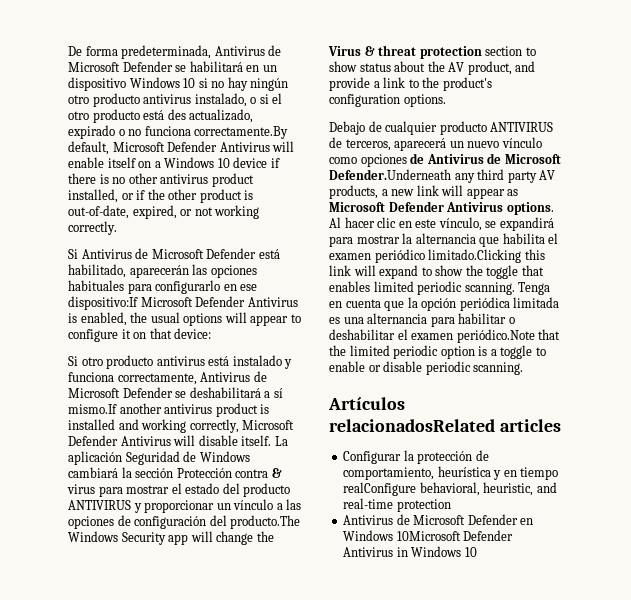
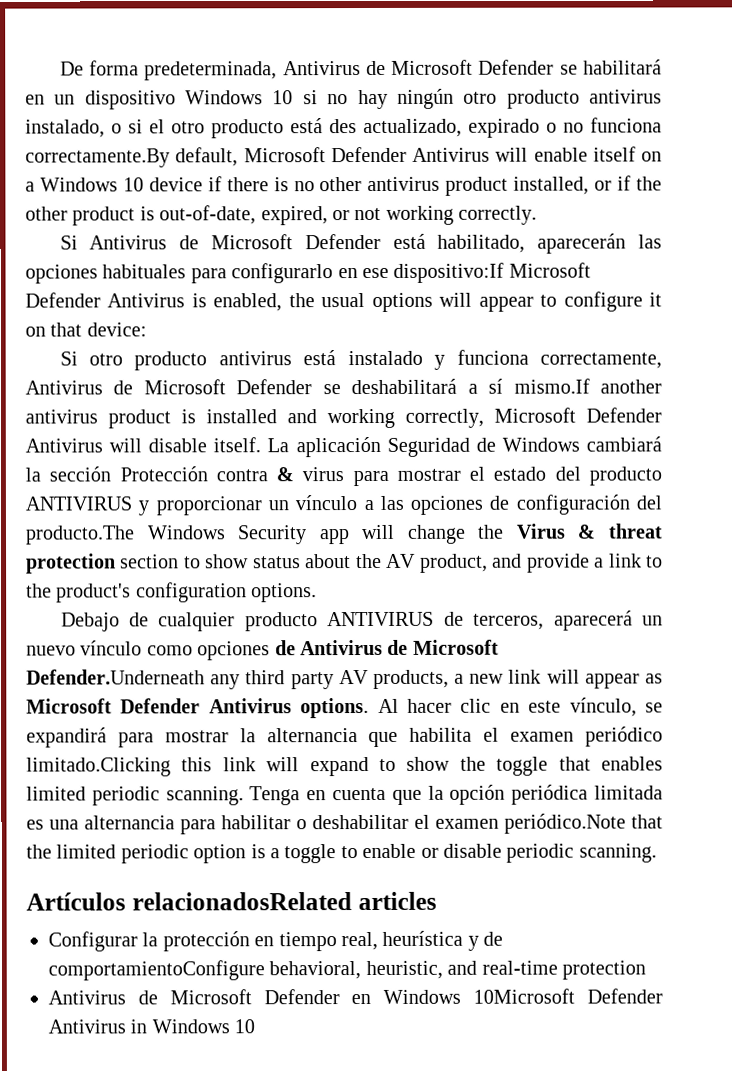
- Configurar la protección de comportamiento, heurística y en tiempo realConfigure behavioral, heuristic, and real-time protection
+ Configurar la protección en tiempo real, heurística y de comportamientoConfigure behavioral, heuristic, and real-time protection

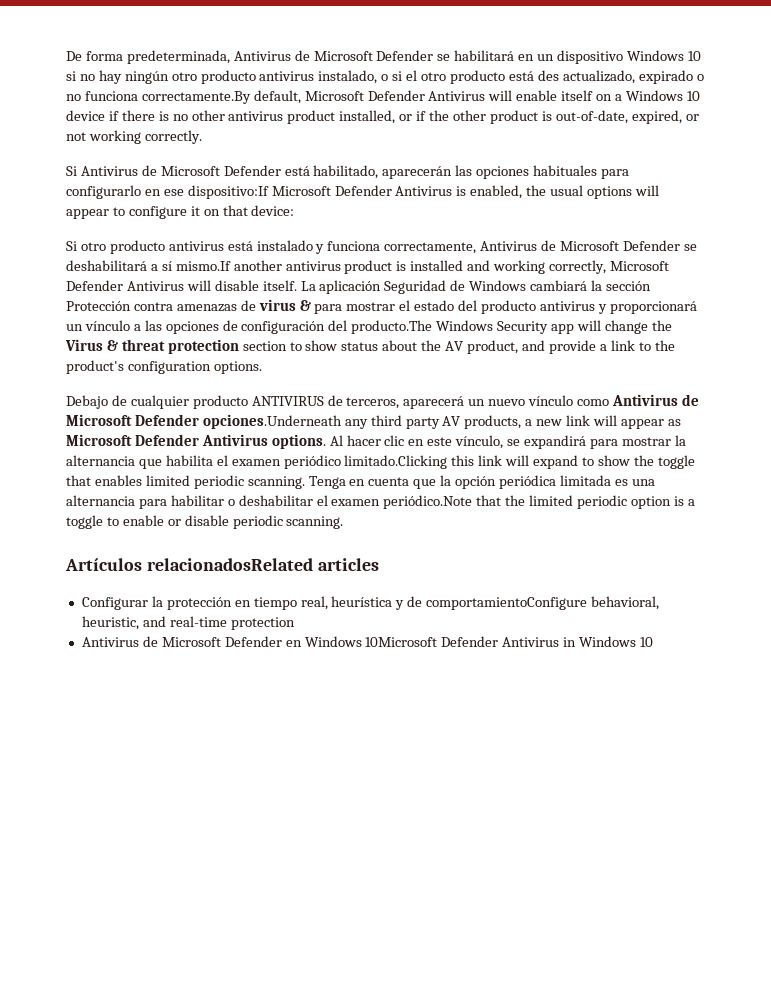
- La aplicación Seguridad de Windows cambiará la sección Protección contra & virus para mostrar el estado del producto ANTIVIRUS y proporcionar un vínculo a las opciones de configuración del producto.The Windows Security app will change the Virus & threat protection section to show status about the AV product, and provide a link to the product's configuration options.
+ La aplicación Seguridad de Windows cambiará la sección Protección contra amenazas de virus & para mostrar el estado del producto antivirus y proporcionará un vínculo a las opciones de configuración del producto.The Windows Security app will change the Virus & threat protection section to show status about the AV product, and provide a link to the product's configuration options.
- Debajo de cualquier producto ANTIVIRUS de terceros, aparecerá un nuevo vínculo como opciones de Antivirus de Microsoft Defender.Underneath any third party AV products, a new link will appear as Microsoft Defender Antivirus options.
+ Debajo de cualquier producto ANTIVIRUS de terceros, aparecerá un nuevo vínculo como Antivirus de Microsoft Defender opciones.Underneath any third party AV products, a new link will appear as Microsoft Defender Antivirus options.

